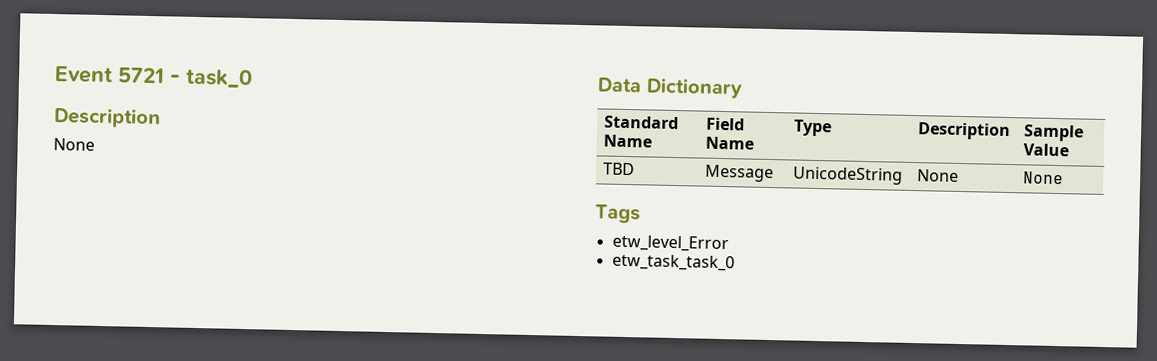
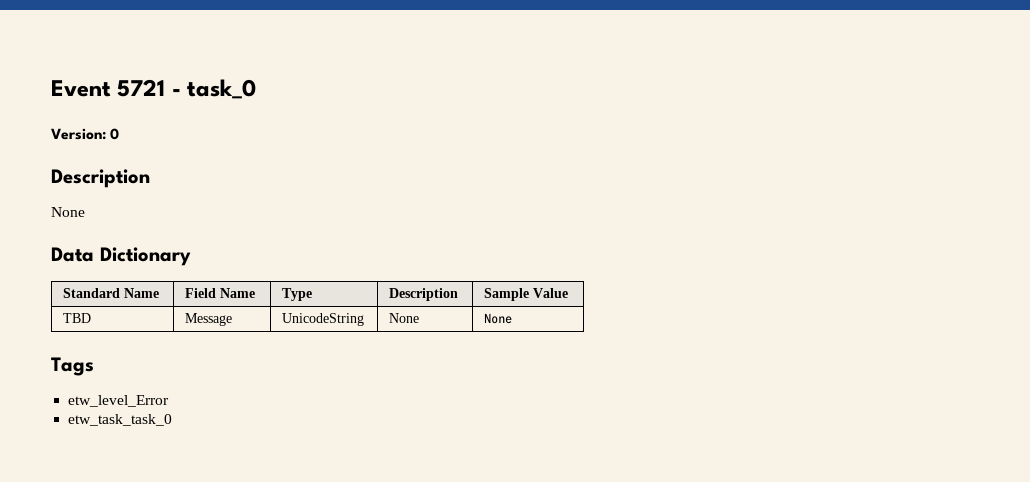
+ Version: 0

